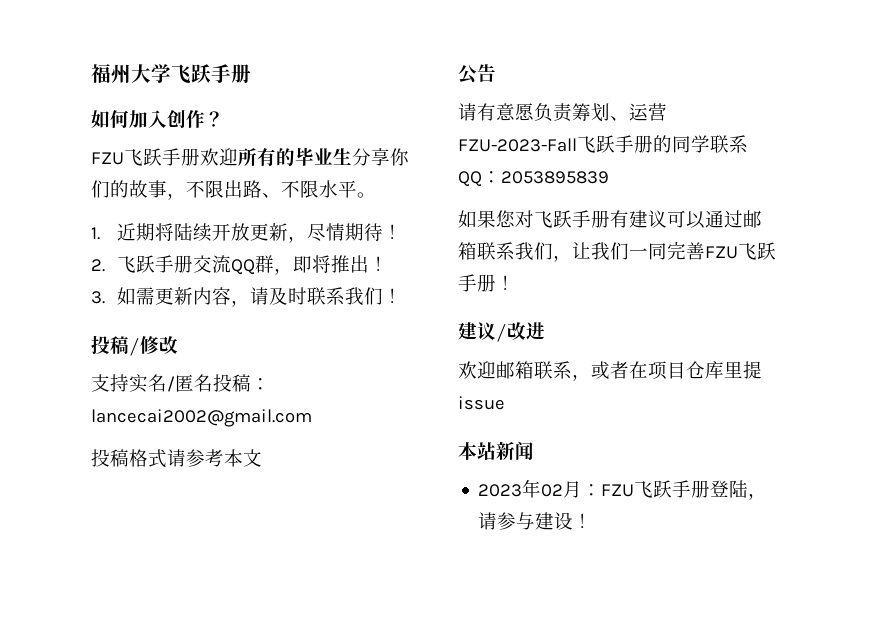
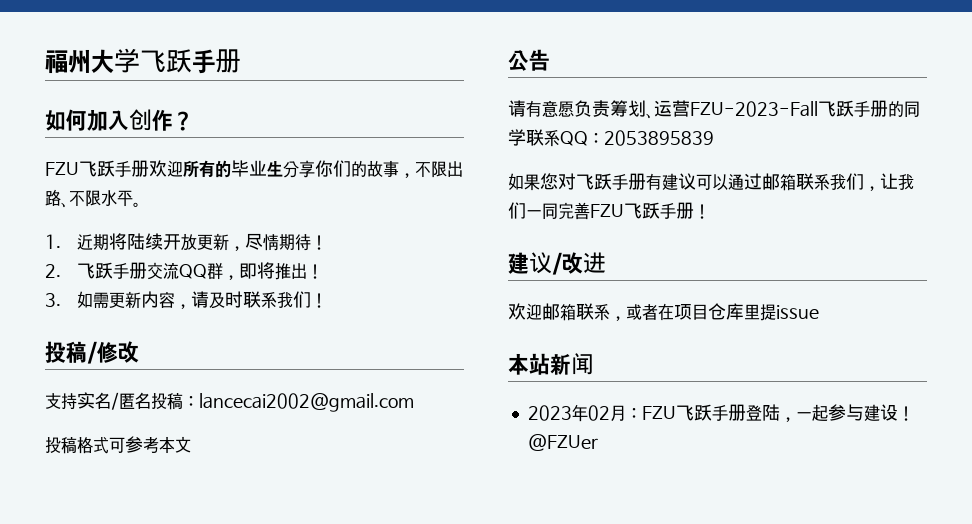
- 投稿格式请参考本文
+ 投稿格式可参考本文
- 2023年02月：FZU飞跃手册登陆，请参与建设！
+ 2023年02月：FZU飞跃手册登陆，一起参与建设！
+ @FZUer

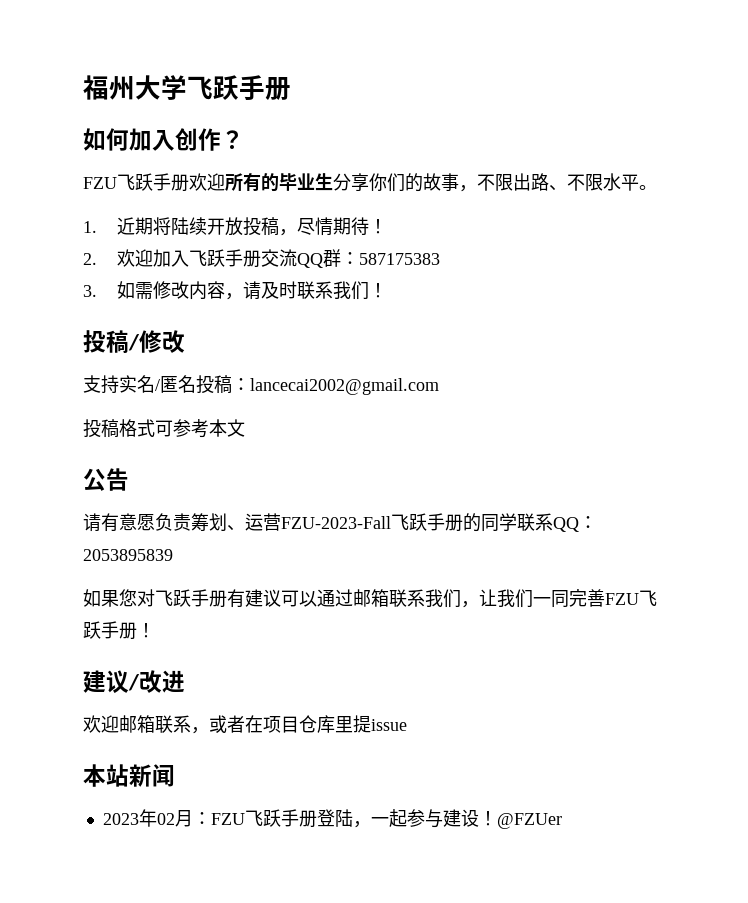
- 1.近期将陆续开放更新，尽情期待！
+ 1.近期将陆续开放投稿，尽情期待！
- 2.飞跃手册交流QQ群，即将推出！
+ 2.欢迎加入飞跃手册交流QQ群：587175383
- 3.如需更新内容，请及时联系我们！
+ 3.如需修改内容，请及时联系我们！

